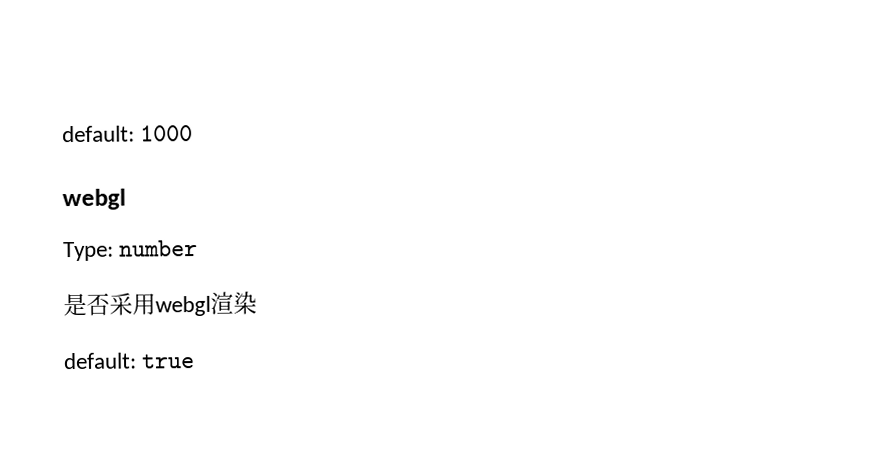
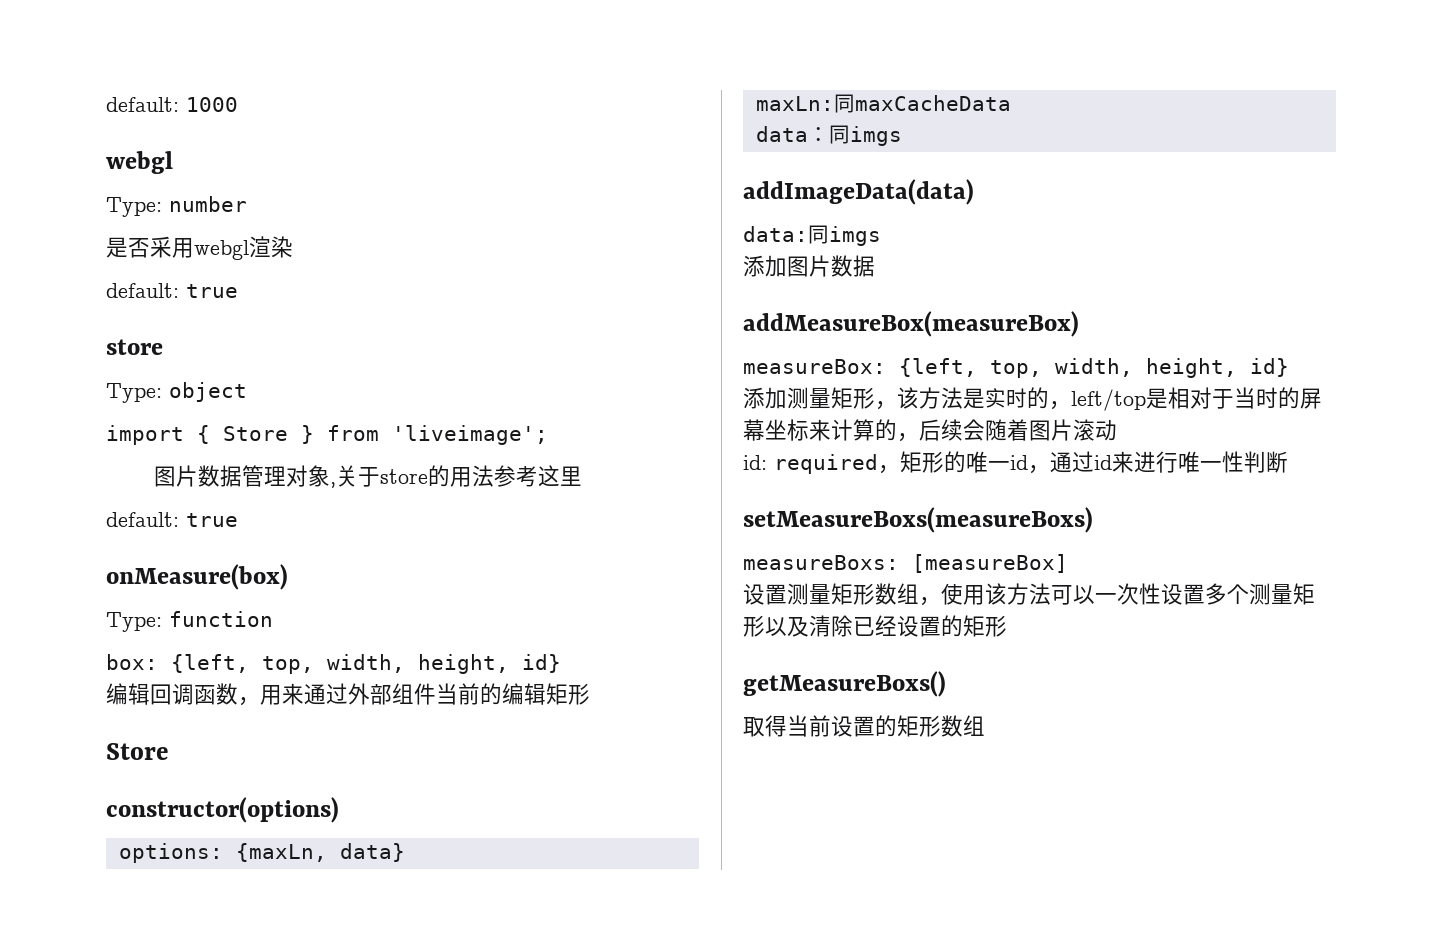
  是否采用webgl渲染
  default: true
+ store
+ Type: object
+ import { Store } from 'liveimage';
+ 图片数据管理对象,关于store的用法参考这里
+ default: true
+ onMeasure(box)
+ Type: function
+ box: {left, top, width, height, id}
+ 编辑回调函数，用来通过外部组件当前的编辑矩形
+ Store
+ constructor(options)
+ options: {maxLn, data}
+ maxLn:同maxCacheData
+ data：同imgs
+ addImageData(data)
+ data:同imgs
+ 添加图片数据
+ addMeasureBox(measureBox)
+ measureBox: {left, top, width, height, id}
+ 添加测量矩形，该方法是实时的，left/top是相对于当时的屏幕坐标来计算的，后续会随着图片滚动
+ id: required，矩形的唯一id，通过id来进行唯一性判断
+ setMeasureBoxs(measureBoxs)
+ measureBoxs: [measureBox]
+ 设置测量矩形数组，使用该方法可以一次性设置多个测量矩形以及清除已经设置的矩形
+ getMeasureBoxs()
+ 取得当前设置的矩形数组

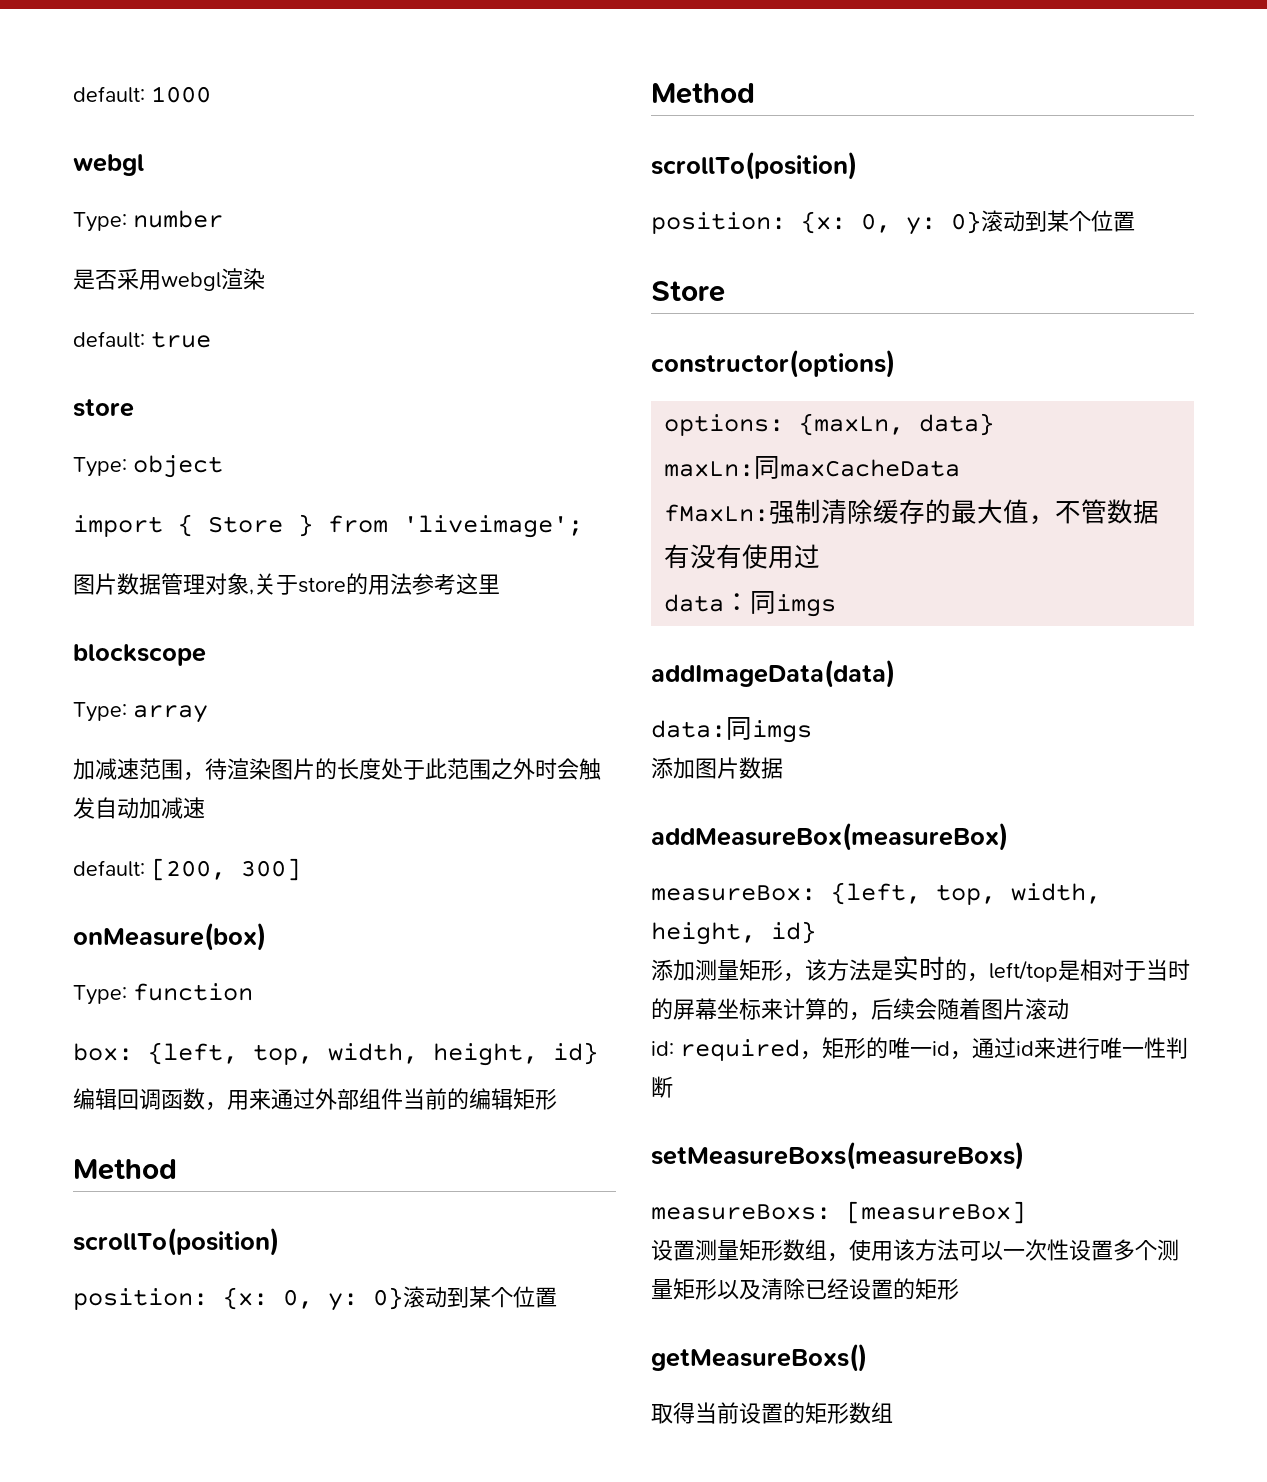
  图片数据管理对象,关于store的用法参考这里
- default: true
+ blockscope
+ Type: array
+ 加减速范围，待渲染图片的长度处于此范围之外时会触发自动加减速
+ default: [200, 300]
  编辑回调函数，用来通过外部组件当前的编辑矩形
+ Method
+ scrollTo(position)
+ position: {x: 0, y: 0}滚动到某个位置
+ Method
+ scrollTo(position)
+ position: {x: 0, y: 0}滚动到某个位置
+ fMaxLn:强制清除缓存的最大值，不管数据有没有使用过

